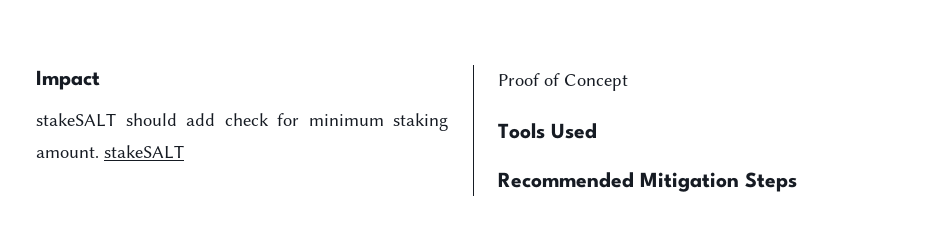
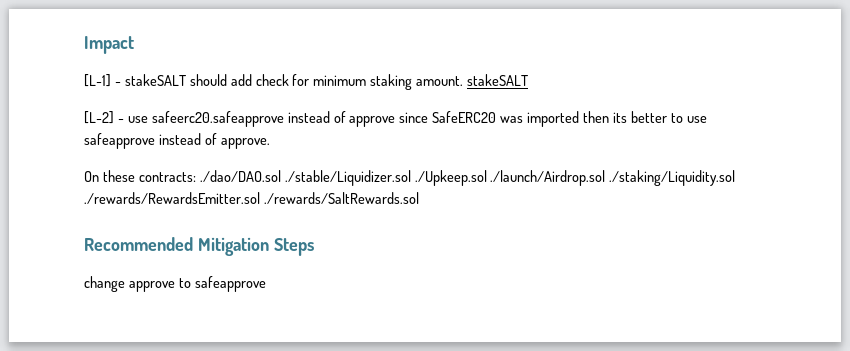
- stakeSALT should add check for minimum staking amount. stakeSALT
+ [L-1] - stakeSALT should add check for minimum staking amount. stakeSALT
- Proof of Concept
- Tools Used
+ [L-2] - use safeerc20.safeapprove instead of approve since SafeERC20 was imported then its better to use safeapprove instead of approve.
+ On these contracts: ./dao/DAO.sol ./stable/Liquidizer.sol ./Upkeep.sol ./launch/Airdrop.sol ./staking/Liquidity.sol ./rewards/RewardsEmitter.sol ./rewards/SaltRewards.sol
+ change approve to safeapprove

